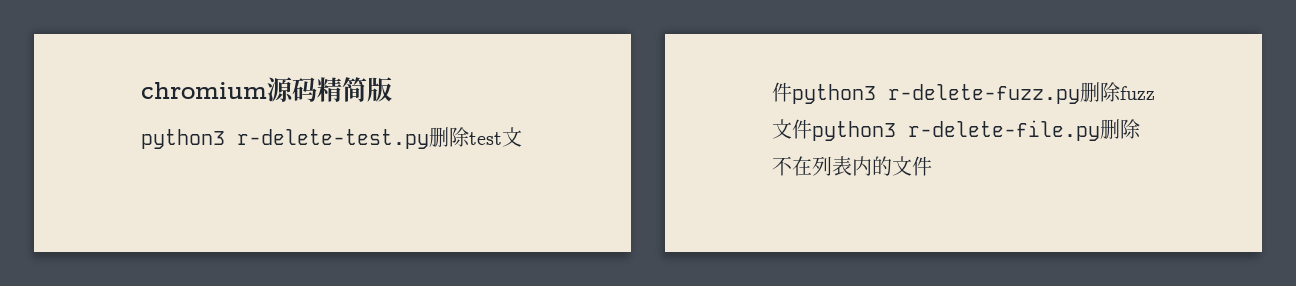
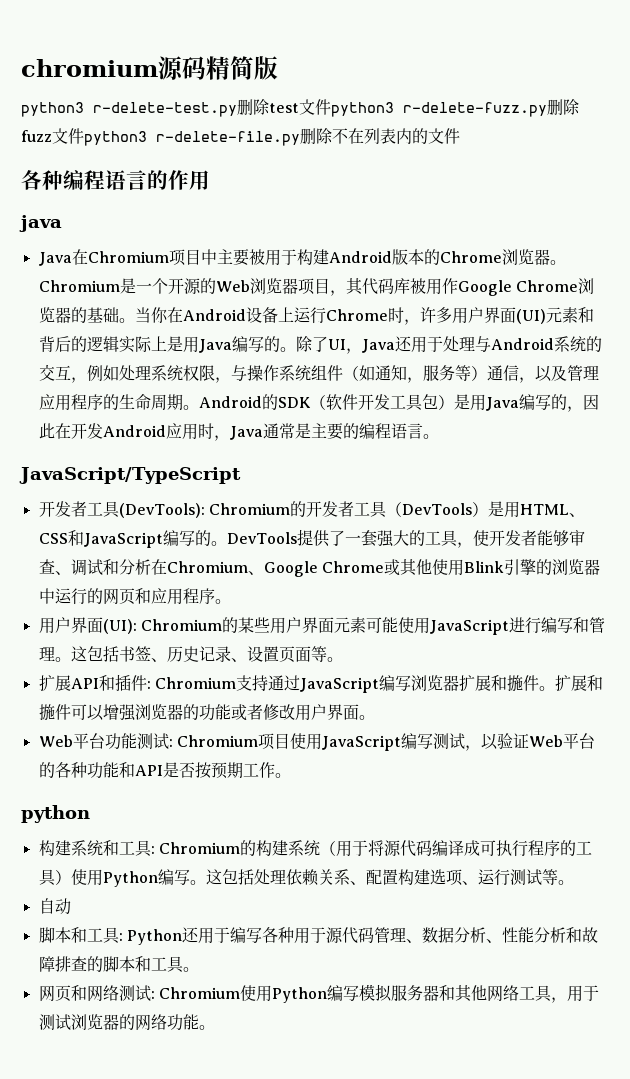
+ 各种编程语言的作用
+ java
+ Java在Chromium项目中主要被用于构建Android版本的Chrome浏览器。Chromium是一个开源的Web浏览器项目，其代码库被用作Google Chrome浏览器的基础。当你在Android设备上运行Chrome时，许多用户界面(UI)元素和背后的逻辑实际上是用Java编写的。除了UI，Java还用于处理与Android系统的交互，例如处理系统权限，与操作系统组件（如通知，服务等）通信，以及管理应用程序的生命周期。Android的SDK（软件开发工具包）是用Java编写的，因此在开发Android应用时，Java通常是主要的编程语言。
+ JavaScript/TypeScript
+ 开发者工具(DevTools): Chromium的开发者工具（DevTools）是用HTML、CSS和JavaScript编写的。DevTools提供了一套强大的工具，使开发者能够审查、调试和分析在Chromium、Google Chrome或其他使用Blink引擎的浏览器中运行的网页和应用程序。
+ 用户界面(UI): Chromium的某些用户界面元素可能使用JavaScript进行编写和管理。这包括书签、历史记录、设置页面等。
+ 扩展API和插件: Chromium支持通过JavaScript编写浏览器扩展和揓件。扩展和揓件可以增强浏览器的功能或者修改用户界面。
+ Web平台功能测试: Chromium项目使用JavaScript编写测试，以验证Web平台的各种功能和API是否按预期工作。
+ python
+ 构建系统和工具: Chromium的构建系统（用于将源代码编译成可执行程序的工具）使用Python编写。这包括处理依赖关系、配置构建选项、运行测试等。
+ 自动
+ 脚本和工具: Python还用于编写各种用于源代码管理、数据分析、性能分析和故障排查的脚本和工具。
+ 网页和网络测试: Chromium使用Python编写模拟服务器和其他网络工具，用于测试浏览器的网络功能。

